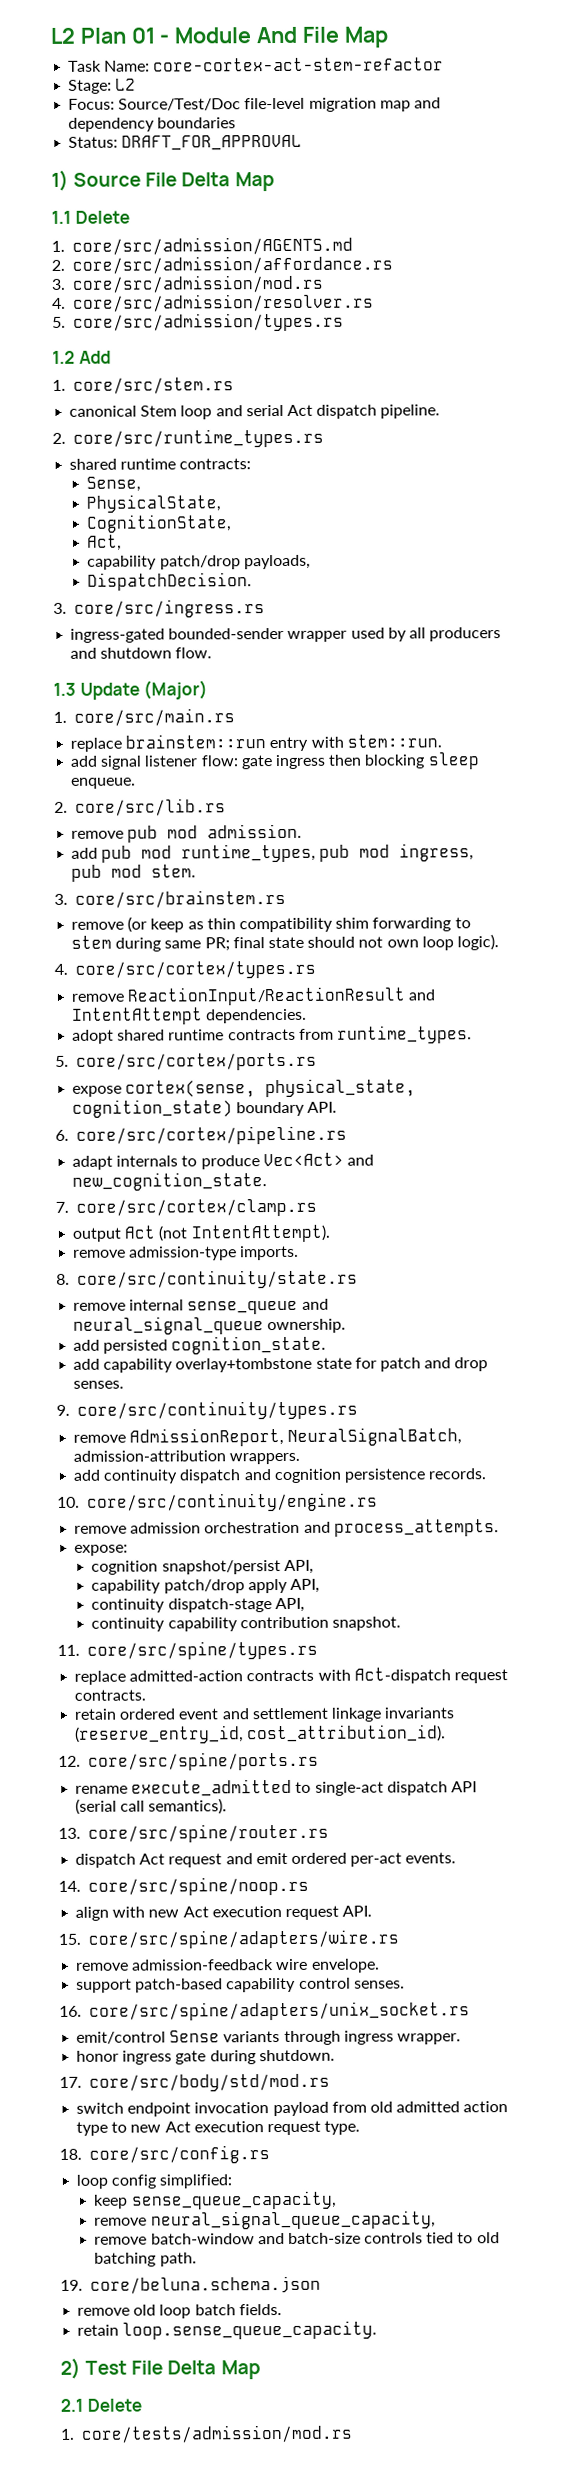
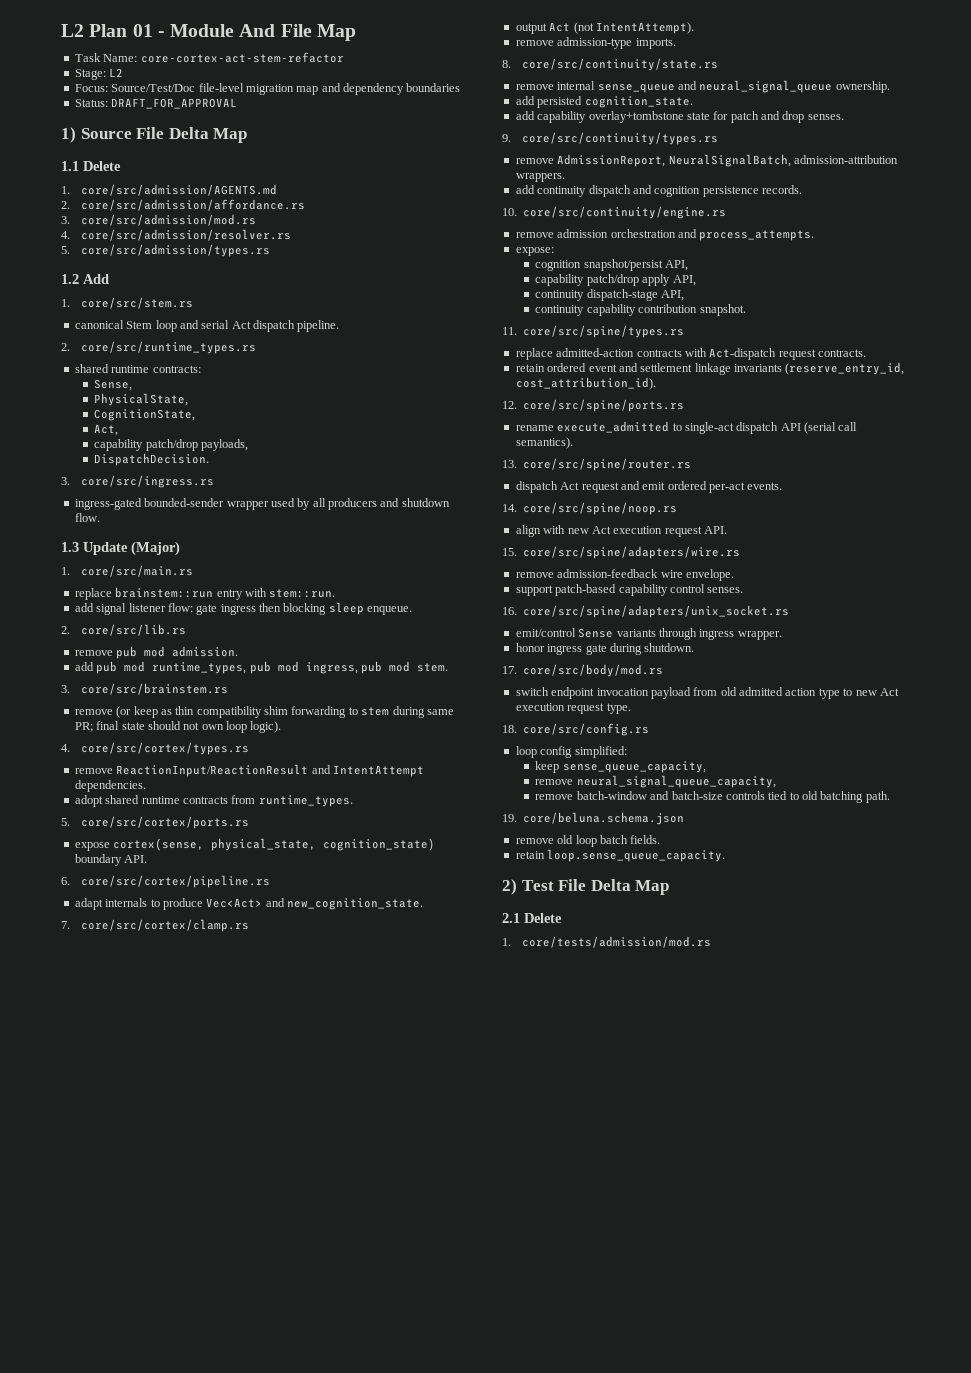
- 17. core/src/body/std/mod.rs
+ 17. core/src/body/mod.rs

